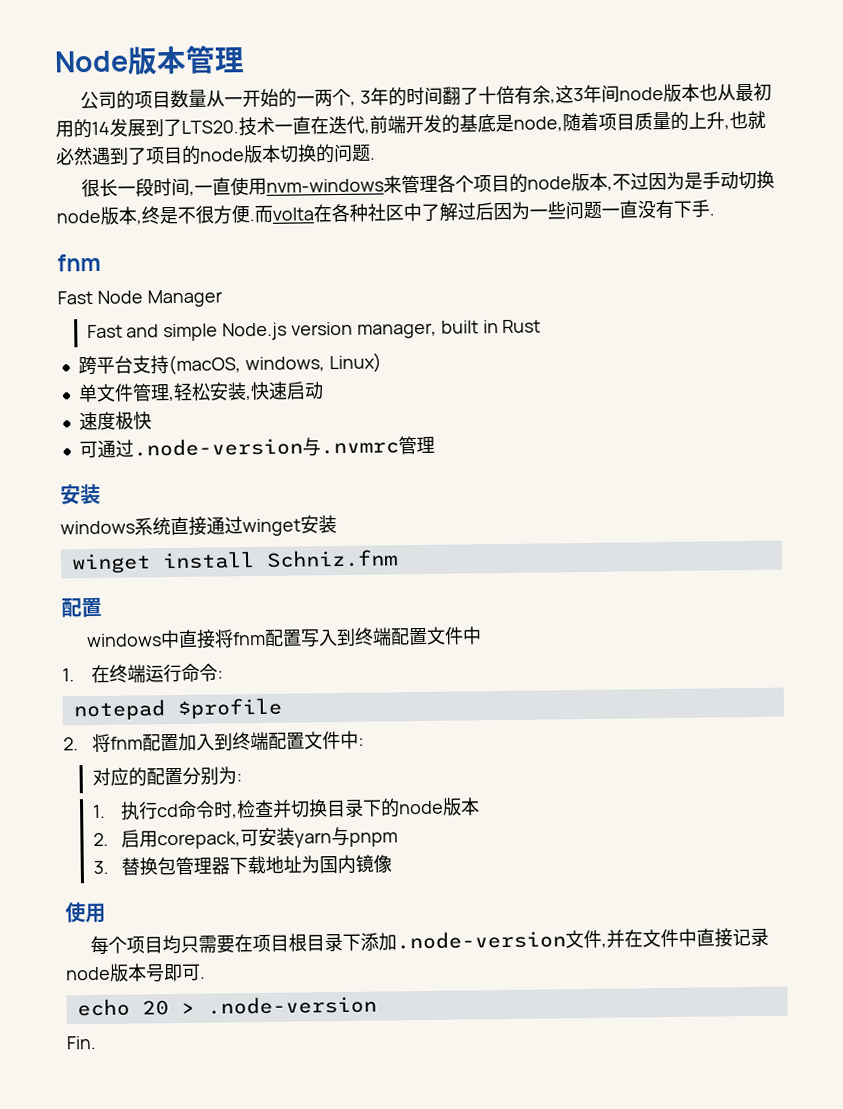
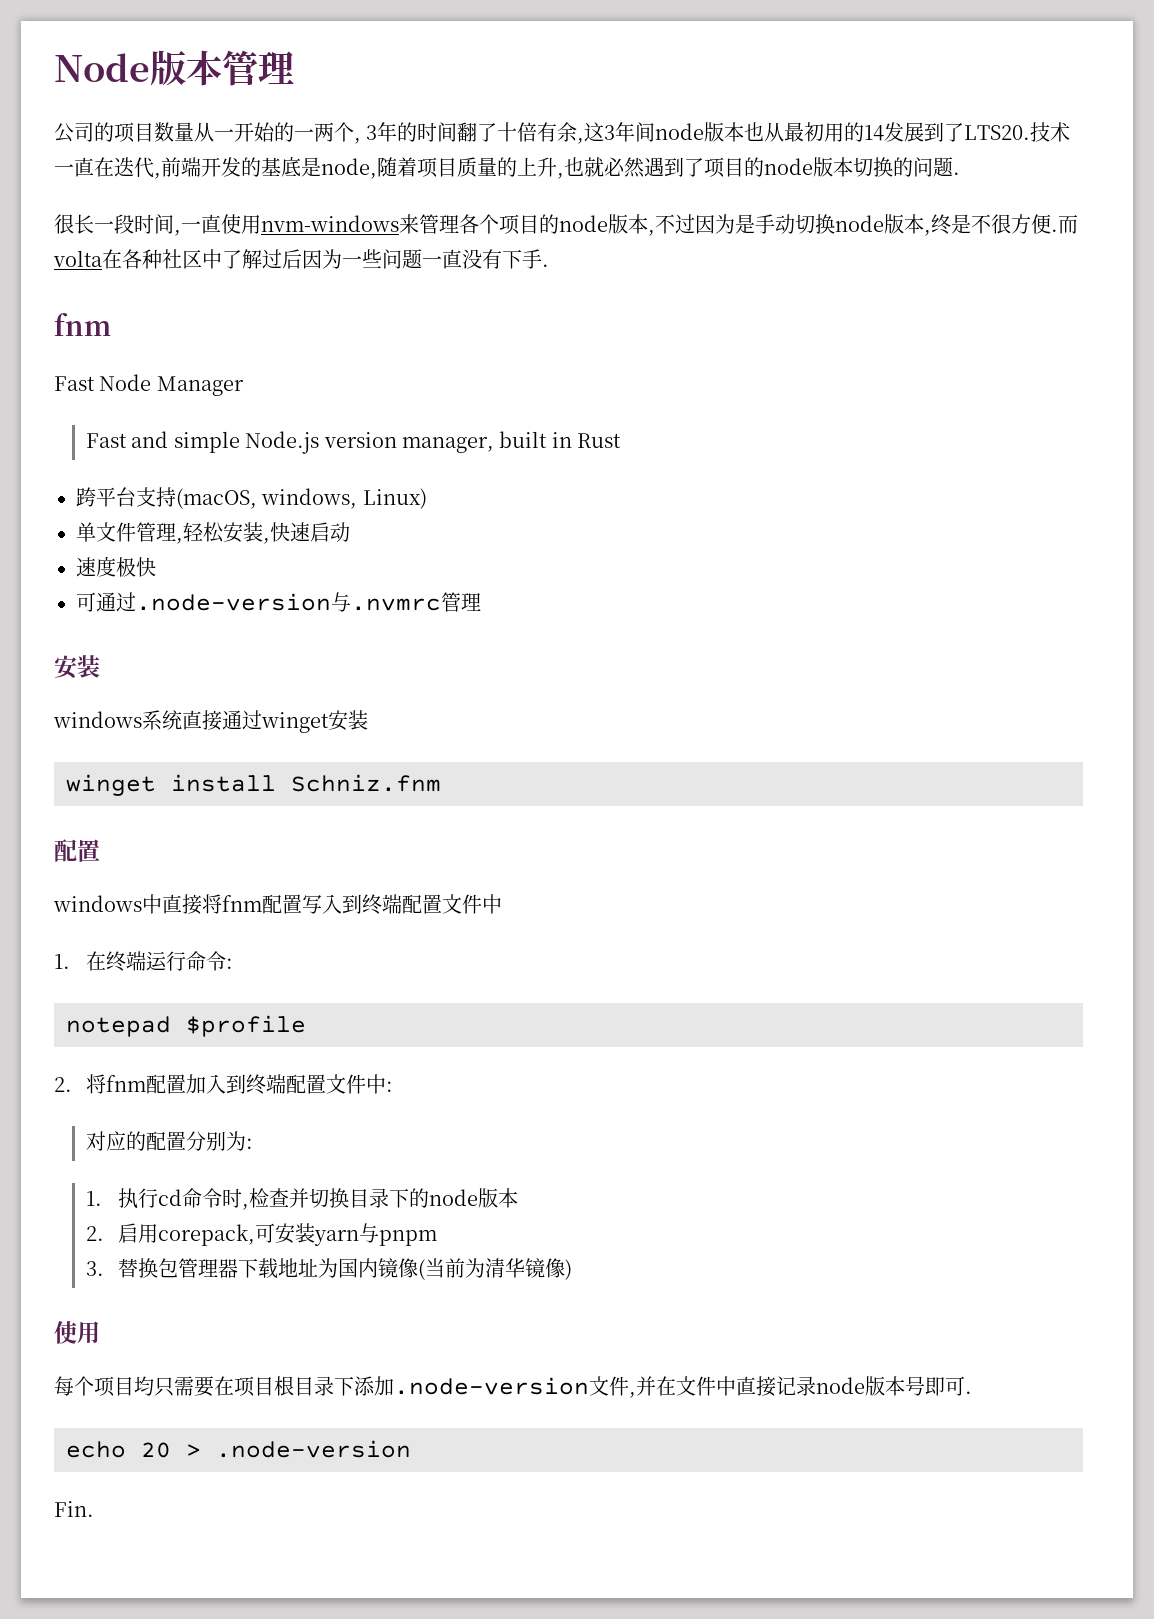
- 3.替换包管理器下载地址为国内镜像
+ 3.替换包管理器下载地址为国内镜像(当前为清华镜像)

